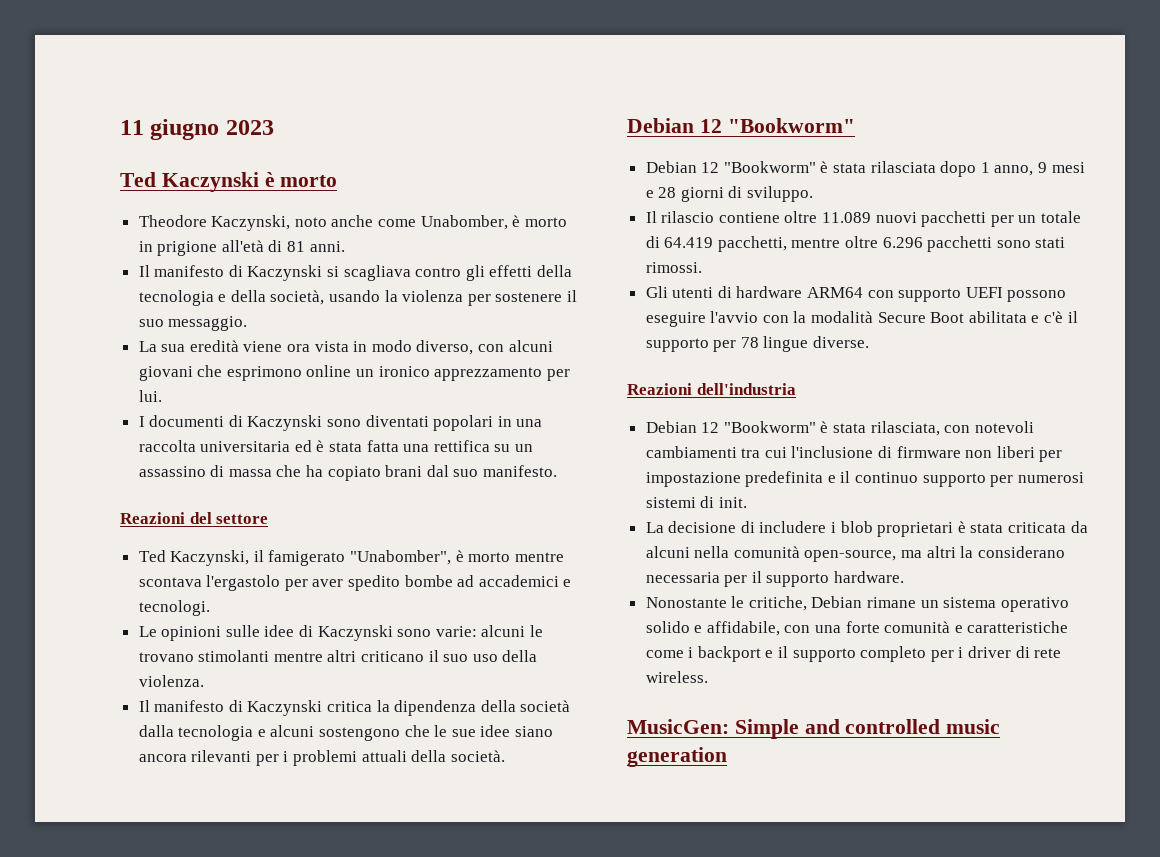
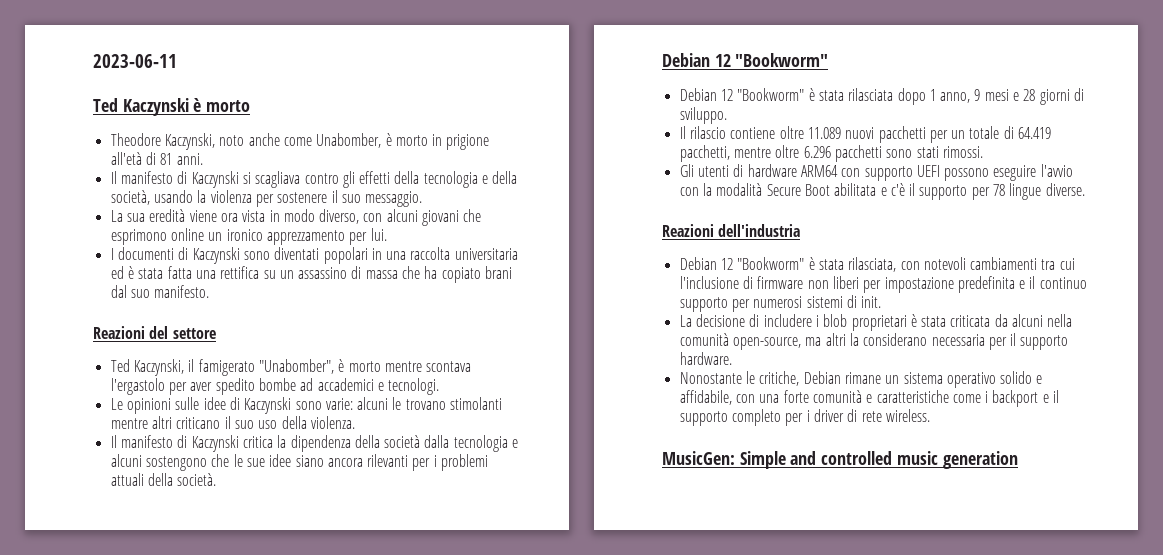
- 11 giugno 2023
+ 2023-06-11

